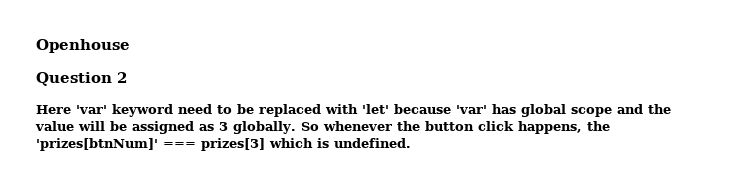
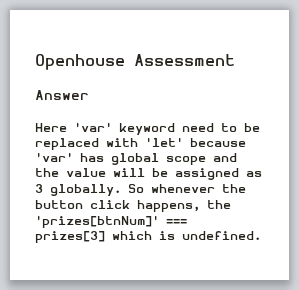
- Openhouse
- Question 2
+ Openhouse Assessment
+ Answer

